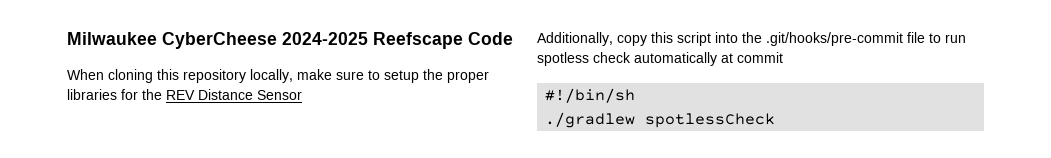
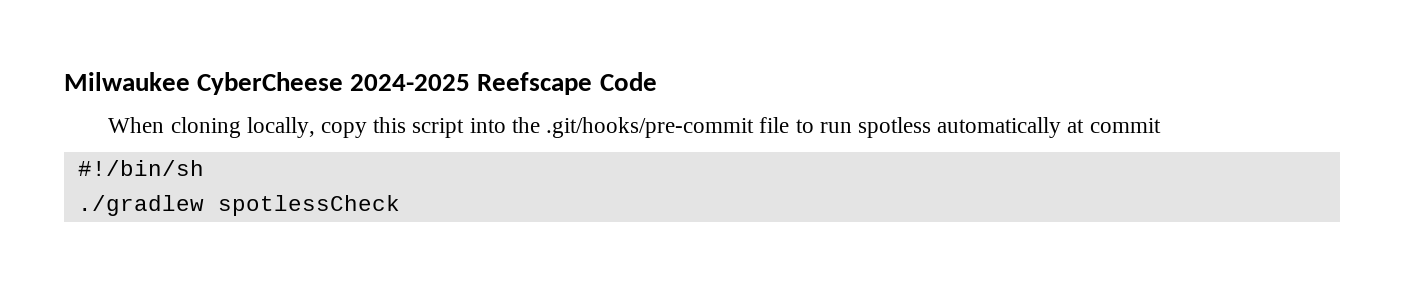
- When cloning this repository locally, make sure to setup the proper libraries for the REV Distance Sensor
- Additionally, copy this script into the .git/hooks/pre-commit file to run spotless check automatically at commit
+ When cloning locally, copy this script into the .git/hooks/pre-commit file to run spotless automatically at commit

